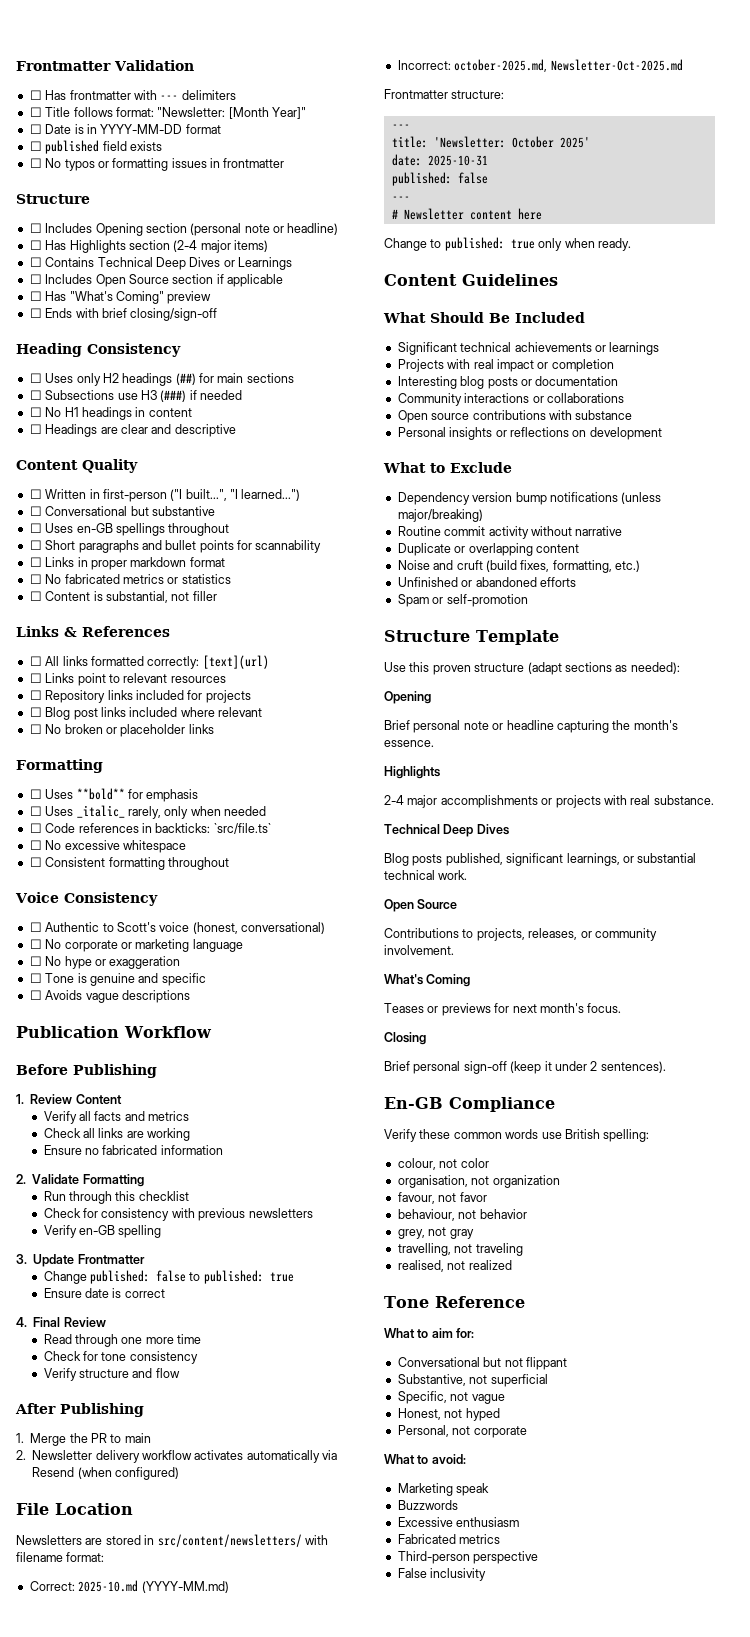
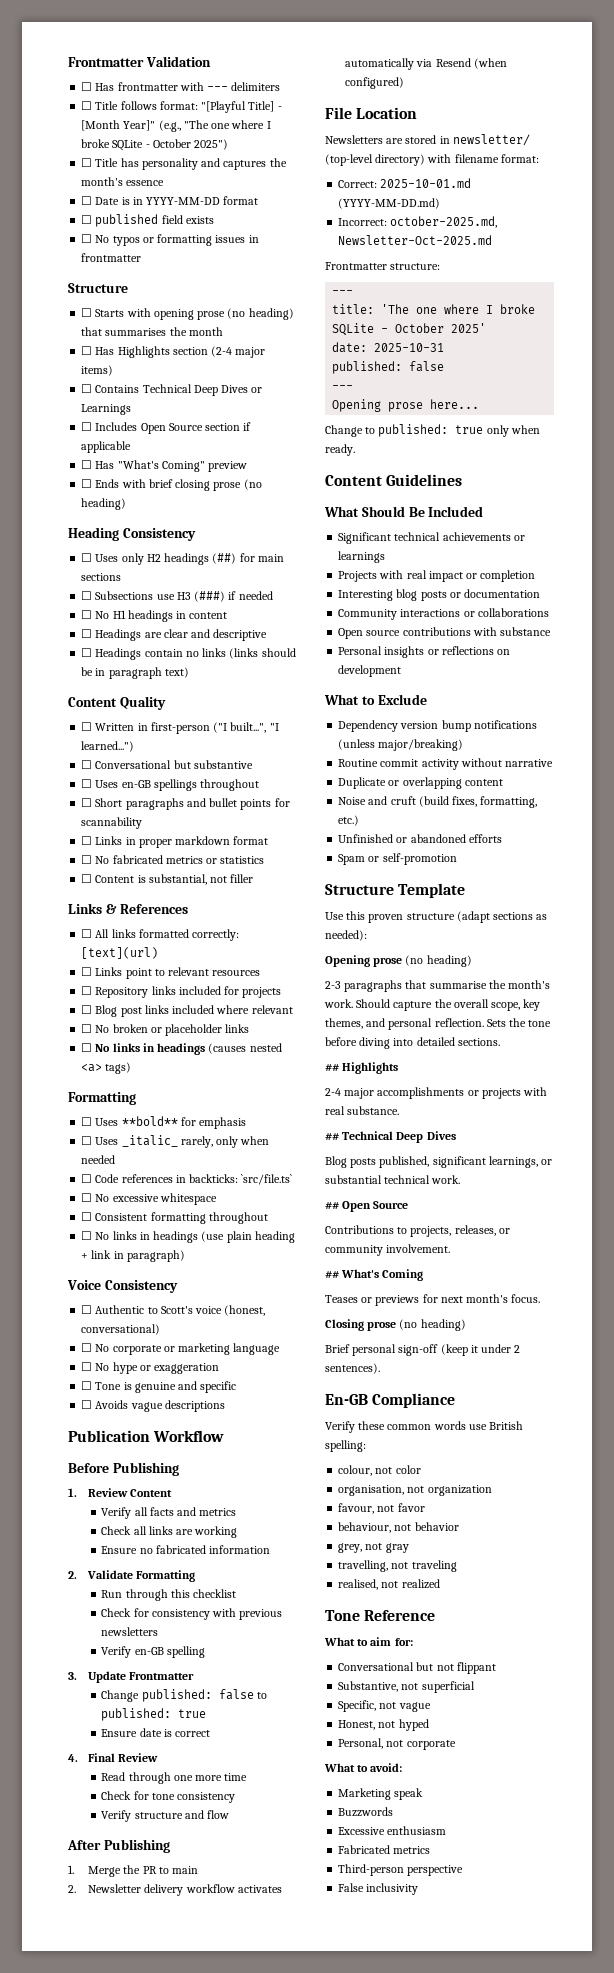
- ☐ Title follows format: "Newsletter: [Month Year]"
+ ☐ Title follows format: "[Playful Title] - [Month Year]" (e.g., "The one where I broke SQLite - October 2025")
+ ☐ Title has personality and captures the month's essence
- ☐ Includes Opening section (personal note or headline)
+ ☐ Starts with opening prose (no heading) that summarises the month
- ☐ Ends with brief closing/sign-off
+ ☐ Ends with brief closing prose (no heading)
+ ☐ Headings contain no links (links should be in paragraph text)
+ ☐ No links in headings (causes nested <a> tags)
+ ☐ No links in headings (use plain heading + link in paragraph)
- Newsletters are stored in src/content/newsletters/ with filename format:
+ Newsletters are stored in newsletter/ (top-level directory) with filename format:
- Correct: 2025-10.md (YYYY-MM.md)
+ Correct: 2025-10-01.md (YYYY-MM-DD.md)
- title: 'Newsletter: October 2025'
+ title: 'The one where I broke SQLite - October 2025'
- # Newsletter content here
+ Opening prose here...
  Use this proven structure (adapt sections as needed):
- Opening
- Brief personal note or headline capturing the month's essence.
- Highlights
+ Opening prose (no heading)
+ 2-3 paragraphs that summarise the month's work. Should capture the overall scope, key themes, and personal reflection. Sets the tone before diving into detailed sections.
+ ## Highlights
  2-4 major accomplishments or projects with real substance.
- Technical Deep Dives
+ ## Technical Deep Dives
  Blog posts published, significant learnings, or substantial technical work.
- Open Source
+ ## Open Source
- What's Coming
+ ## What's Coming
- Closing
+ Closing prose (no heading)

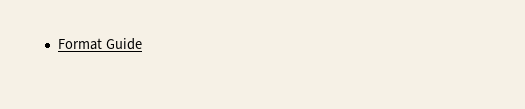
- Frontmatter Validation
- ☐ Has frontmatter with --- delimiters
- ☐ Title follows format: "[Playful Title] - [Month Year]" (e.g., "The one where I broke SQLite - October 2025")
- ☐ Title has personality and captures the month's essence
- ☐ Date is in YYYY-MM-DD format
- ☐ published field exists
- ☐ No typos or formatting issues in frontmatter
- Structure
- ☐ Starts with opening prose (no heading) that summarises the month
- ☐ Has Highlights section (2-4 major items)
- ☐ Contains Technical Deep Dives or Learnings
- ☐ Includes Open Source section if applicable
- ☐ Has "What's Coming" preview
- ☐ Ends with brief closing prose (no heading)
- Heading Consistency
- ☐ Uses only H2 headings (##) for main sections
- ☐ Subsections use H3 (###) if needed
- ☐ No H1 headings in content
- ☐ Headings are clear and descriptive
- ☐ Headings contain no links (links should be in paragraph text)
- Content Quality
- ☐ Written in first-person ("I built...", "I learned...")
- ☐ Conversational but substantive
- ☐ Uses en-GB spellings throughout
- ☐ Short paragraphs and bullet points for scannability
- ☐ Links in proper markdown format
- ☐ No fabricated metrics or statistics
- ☐ Content is substantial, not filler
- Links & References
- ☐ All links formatted correctly: [text](url)
- ☐ Links point to relevant resources
- ☐ Repository links included for projects
- ☐ Blog post links included where relevant
- ☐ No broken or placeholder links
- ☐ No links in headings (causes nested <a> tags)
- Formatting
- ☐ Uses **bold** for emphasis
- ☐ Uses _italic_ rarely, only when needed
- ☐ Code references in backticks: `src/file.ts`
- ☐ No excessive whitespace
- ☐ Consistent formatting throughout
- ☐ No links in headings (use plain heading + link in paragraph)
- Voice Consistency
- ☐ Authentic to Scott's voice (honest, conversational)
- ☐ No corporate or marketing language
- ☐ No hype or exaggeration
- ☐ Tone is genuine and specific
- ☐ Avoids vague descriptions
- Publication Workflow
- Before Publishing
- 1. Review Content
- Verify all facts and metrics
- Check all links are working
- Ensure no fabricated information
- 2. Validate Formatting
- Run through this checklist
- Check for consistency with previous newsletters
- Verify en-GB spelling
- 3. Update Frontmatter
- Change published: false to published: true
- Ensure date is correct
- 4. Final Review
- Read through one more time
- Check for tone consistency
- Verify structure and flow
- After Publishing
- 1. Merge the PR to main
- 2. Newsletter delivery workflow activates automatically via Resend (when configured)
- File Location
- Newsletters are stored in newsletter/ (top-level directory) with filename format:
- Correct: 2025-10-01.md (YYYY-MM-DD.md)
- Incorrect: october-2025.md, Newsletter-Oct-2025.md
- Frontmatter structure:
- ---
- title: 'The one where I broke SQLite - October 2025'
- date: 2025-10-31
- published: false
- ---
- Opening prose here...
- Change to published: true only when ready.
- Content Guidelines
- What Should Be Included
- Significant technical achievements or learnings
- Projects with real impact or completion
- Interesting blog posts or documentation
- Community interactions or collaborations
- Open source contributions with substance
- Personal insights or reflections on development
- What to Exclude
- Dependency version bump notifications (unless major/breaking)
- Routine commit activity without narrative
- Duplicate or overlapping content
- Noise and cruft (build fixes, formatting, etc.)
- Unfinished or abandoned efforts
- Spam or self-promotion
- Structure Template
- Use this proven structure (adapt sections as needed):
- Opening prose (no heading)
- 2-3 paragraphs that summarise the month's work. Should capture the overall scope, key themes, and personal reflection. Sets the tone before diving into detailed sections.
- ## Highlights
- 2-4 major accomplishments or projects with real substance.
- ## Technical Deep Dives
- Blog posts published, significant learnings, or substantial technical work.
- ## Open Source
- Contributions to projects, releases, or community involvement.
- ## What's Coming
- Teases or previews for next month's focus.
- Closing prose (no heading)
- Brief personal sign-off (keep it under 2 sentences).
- En-GB Compliance
- Verify these common words use British spelling:
- colour, not color
- organisation, not organization
- favour, not favor
- behaviour, not behavior
- grey, not gray
- travelling, not traveling
- realised, not realized
- Tone Reference
- What to aim for:
- Conversational but not flippant
- Substantive, not superficial
- Specific, not vague
- Honest, not hyped
- Personal, not corporate
- What to avoid:
- Marketing speak
- Buzzwords
- Excessive enthusiasm
- Fabricated metrics
- Third-person perspective
- False inclusivity
+ Format Guide

